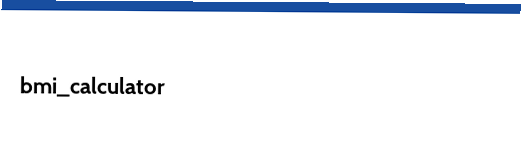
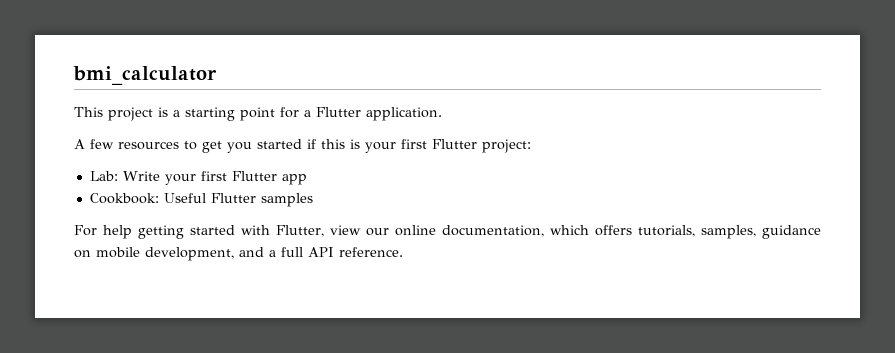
+ This project is a starting point for a Flutter application.
+ A few resources to get you started if this is your first Flutter project:
+ Lab: Write your first Flutter app
+ Cookbook: Useful Flutter samples
+ For help getting started with Flutter, view our online documentation, which offers tutorials, samples, guidance on mobile development, and a full API reference.

